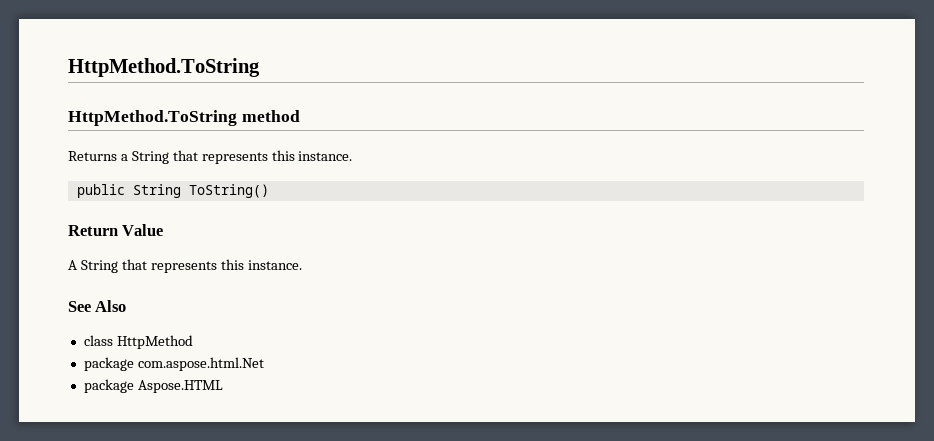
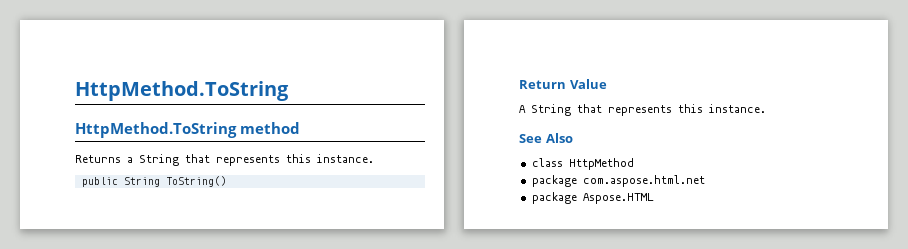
- package com.aspose.html.Net
+ package com.aspose.html.net

